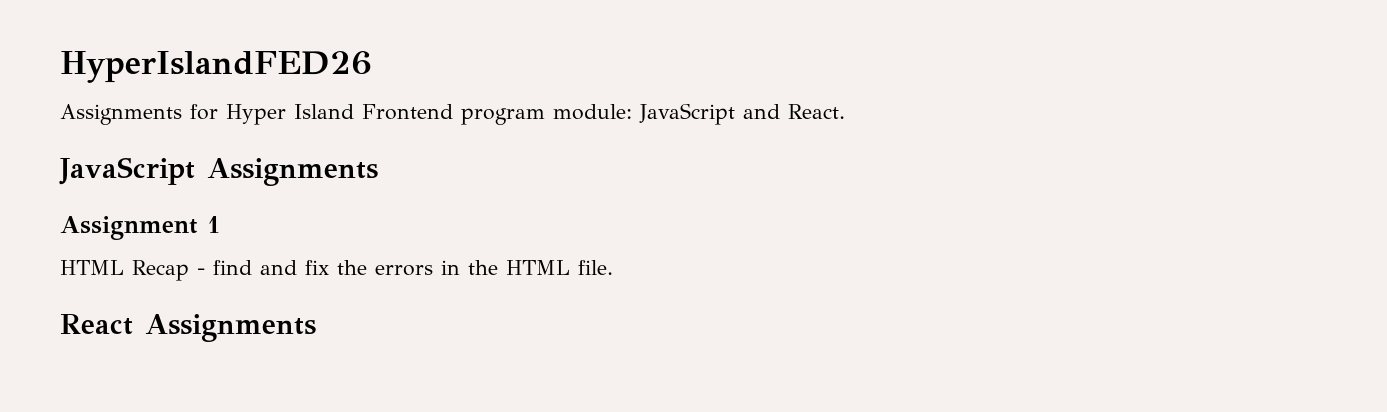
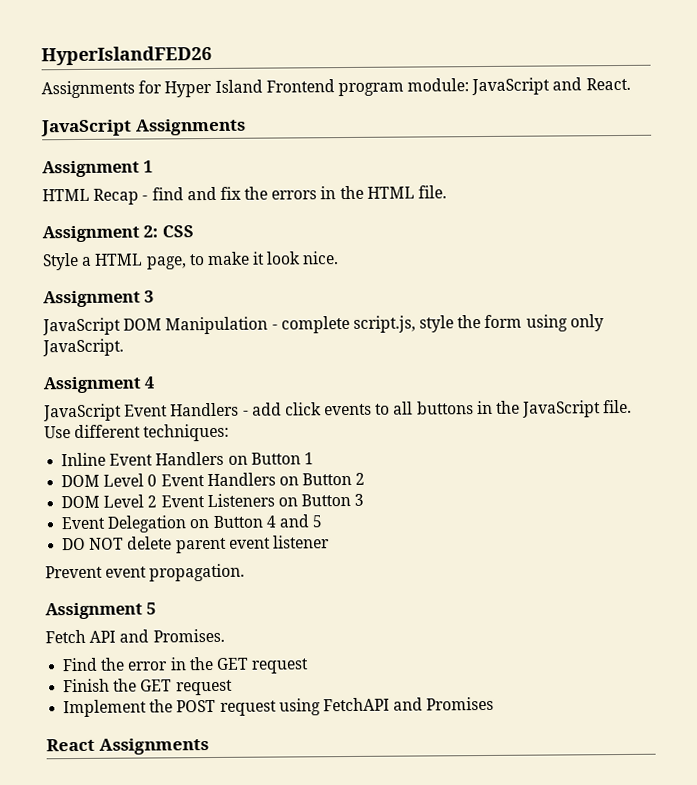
+ Assignment 2: CSS
+ Style a HTML page, to make it look nice.
+ Assignment 3
+ JavaScript DOM Manipulation - complete script.js, style the form using only JavaScript.
+ Assignment 4
+ JavaScript Event Handlers - add click events to all buttons in the JavaScript file. Use different techniques:
+ Inline Event Handlers on Button 1
+ DOM Level 0 Event Handlers on Button 2
+ DOM Level 2 Event Listeners on Button 3
+ Event Delegation on Button 4 and 5
+ DO NOT delete parent event listener
+ Prevent event propagation.
+ Assignment 5
+ Fetch API and Promises.
+ Find the error in the GET request
+ Finish the GET request
+ Implement the POST request using FetchAPI and Promises

